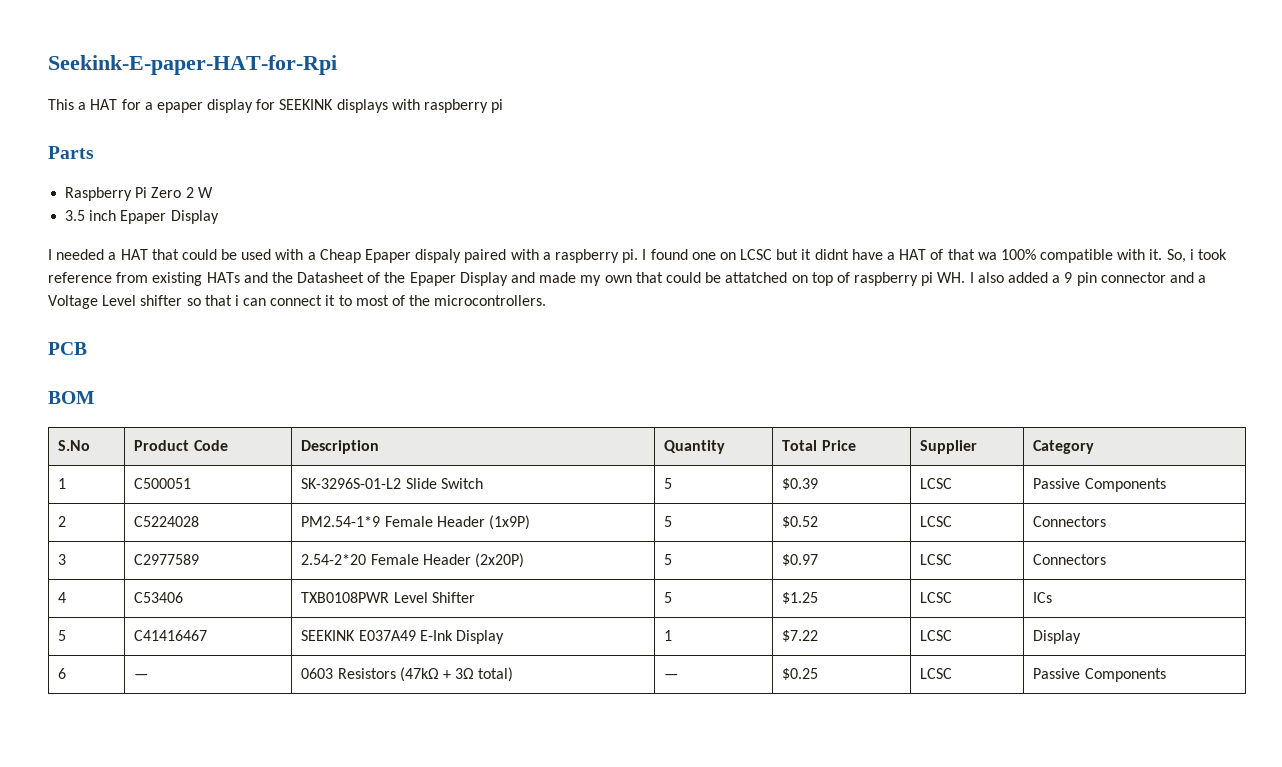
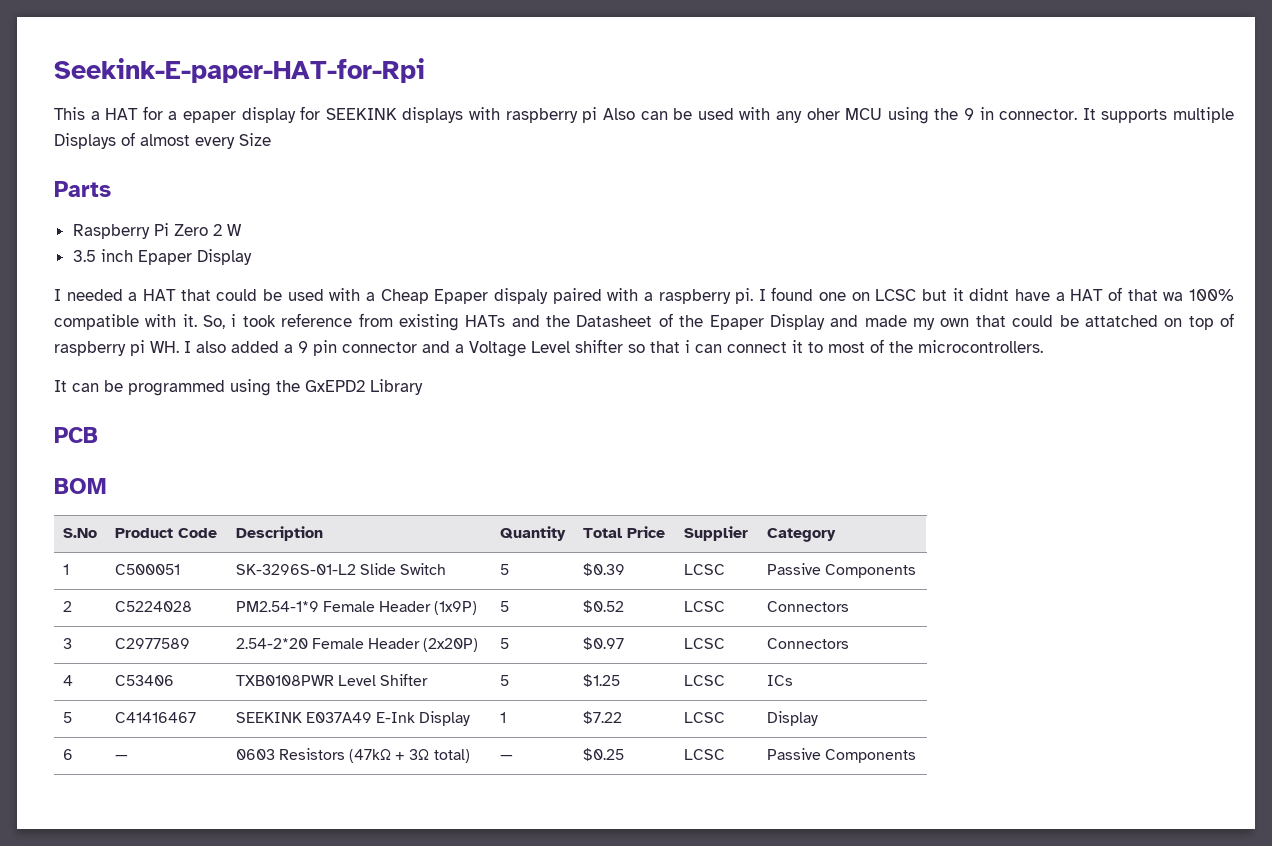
- This a HAT for a epaper display for SEEKINK displays with raspberry pi
+ This a HAT for a epaper display for SEEKINK displays with raspberry pi Also can be used with any oher MCU using the 9 in connector. It supports multiple Displays of almost every Size
+ It can be programmed using the GxEPD2 Library

